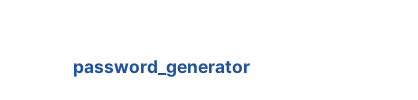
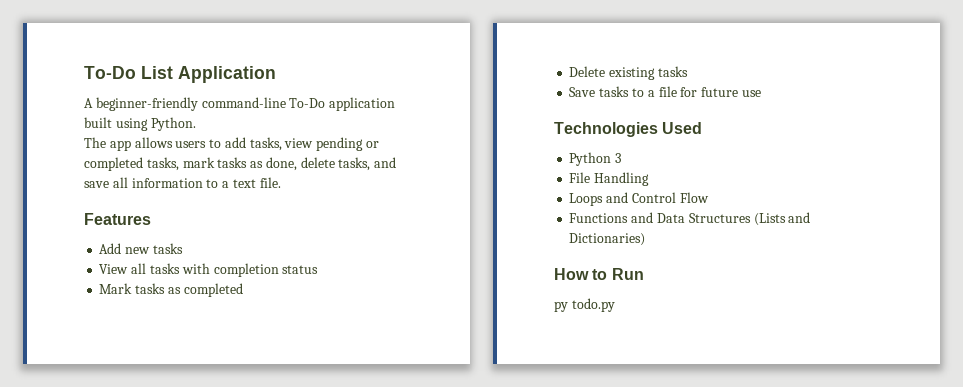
- password_generator
+ To-Do List Application
+ A beginner-friendly command-line To-Do application built using Python.
+ The app allows users to add tasks, view pending or completed tasks, mark tasks as done, delete tasks, and save all information to a text file.
+ Features
+ Add new tasks
+ View all tasks with completion status
+ Mark tasks as completed
+ Delete existing tasks
+ Save tasks to a file for future use
+ Technologies Used
+ Python 3
+ File Handling
+ Loops and Control Flow
+ Functions and Data Structures (Lists and Dictionaries)
+ How to Run
+ py todo.py

